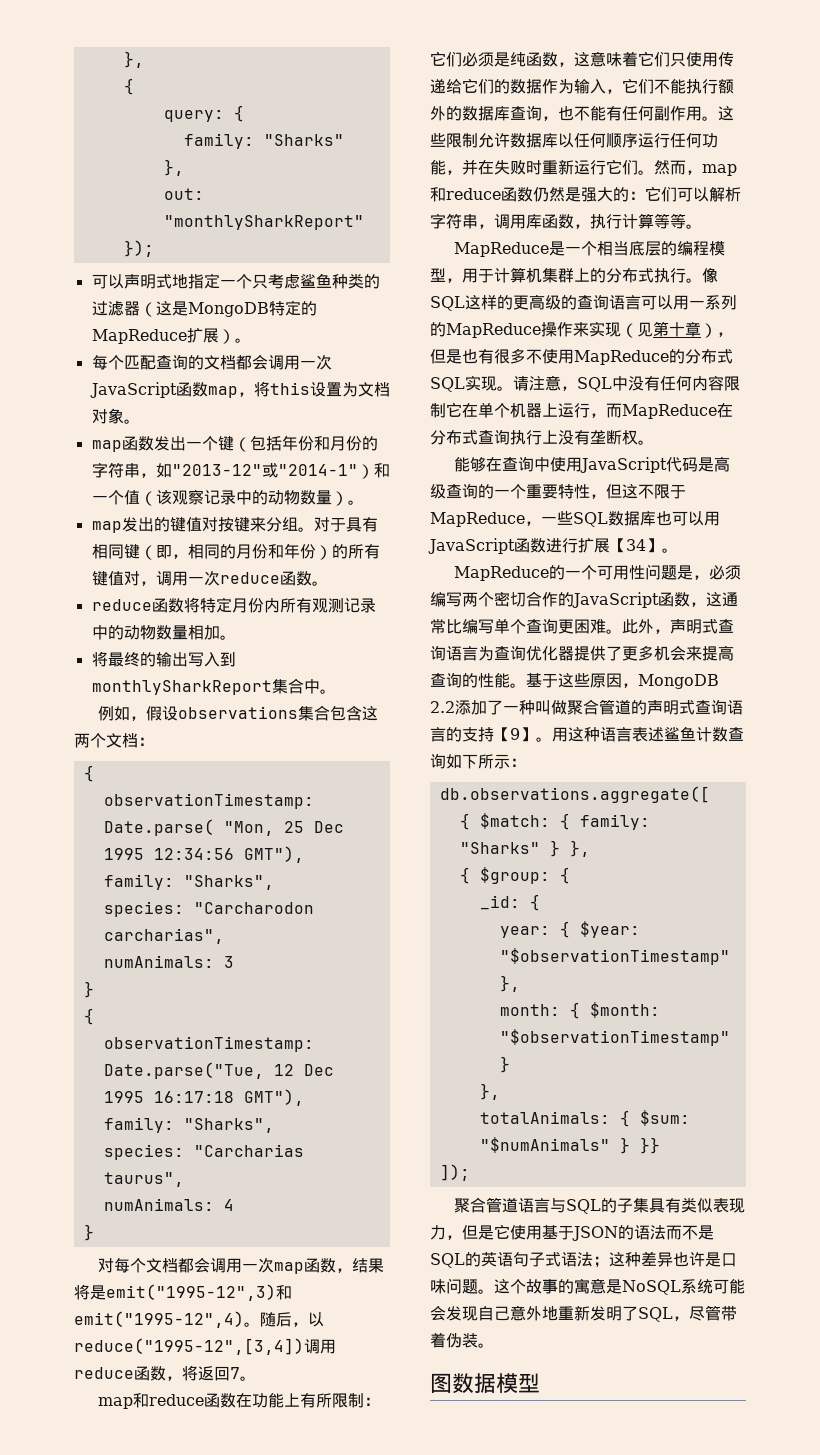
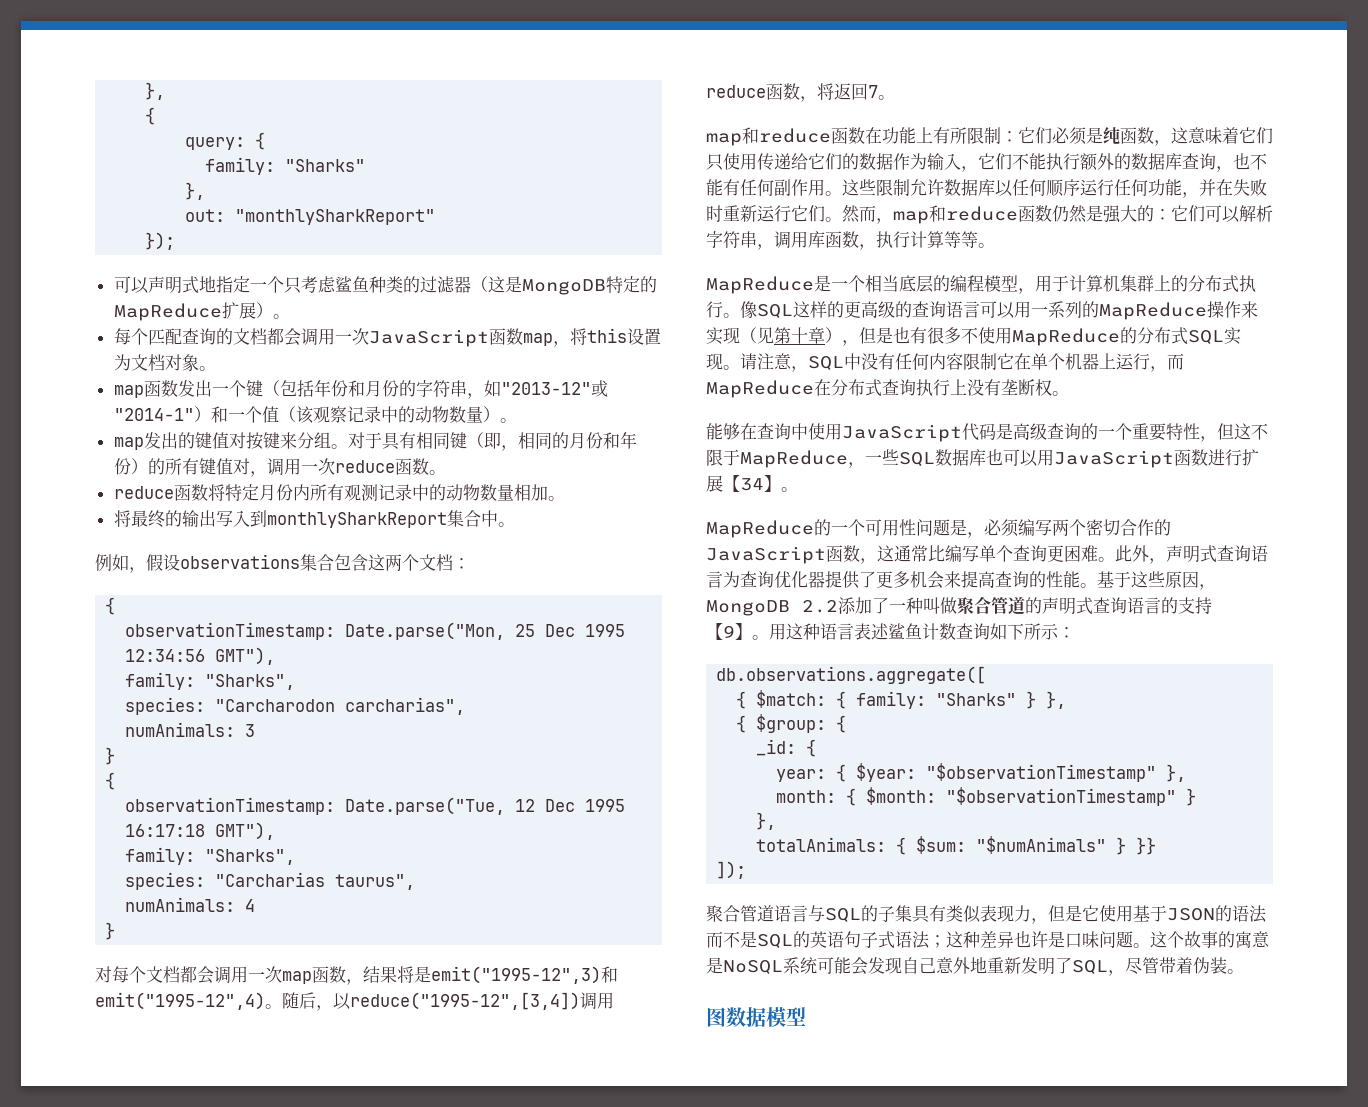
- observationTimestamp: Date.parse( "Mon, 25 Dec 1995 12:34:56 GMT"),
+ observationTimestamp: Date.parse("Mon, 25 Dec 1995 12:34:56 GMT"),

